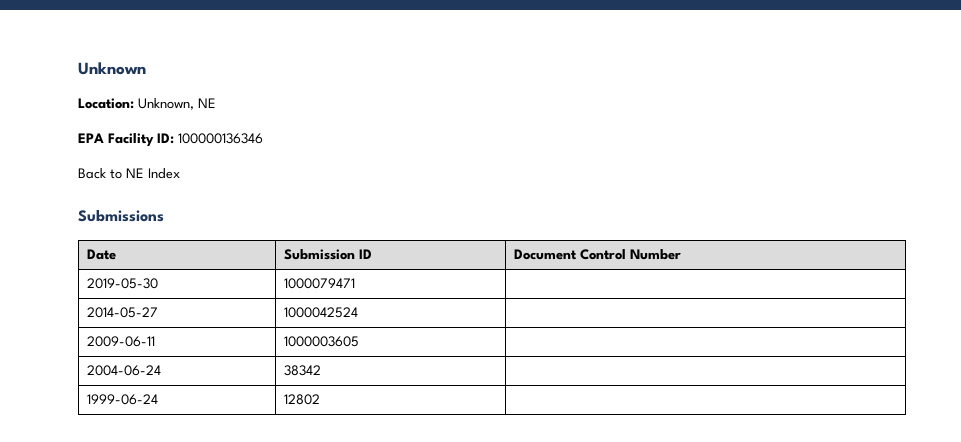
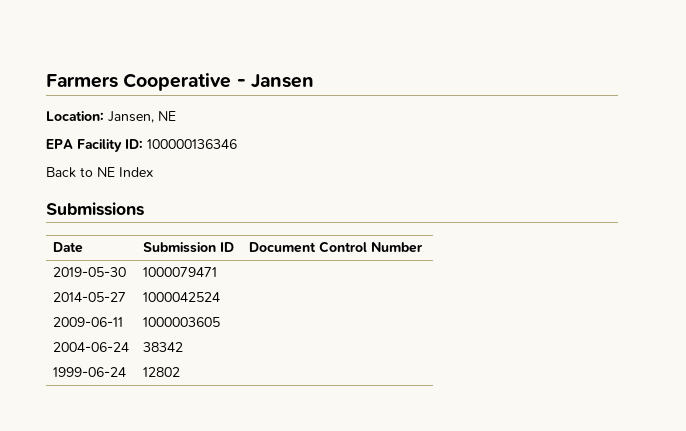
- Unknown
+ Farmers Cooperative - Jansen
- Location: Unknown, NE
+ Location: Jansen, NE

